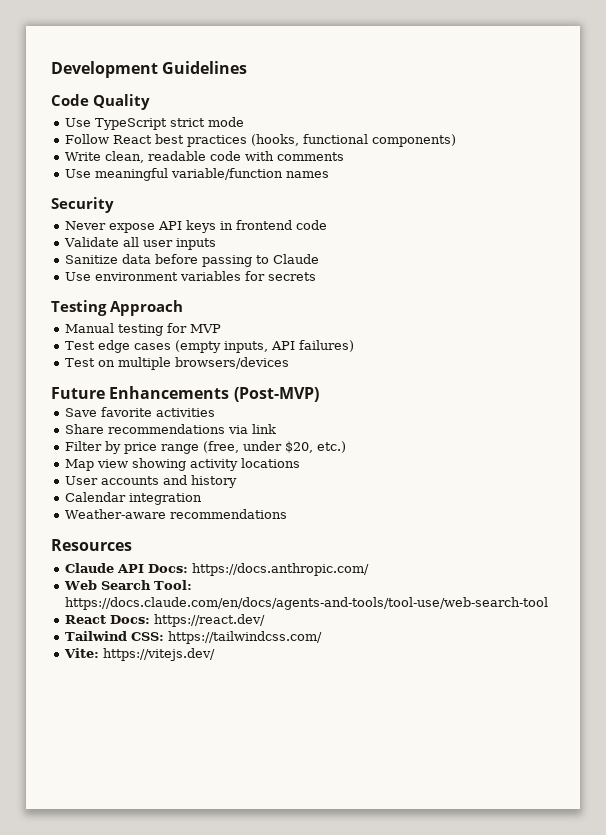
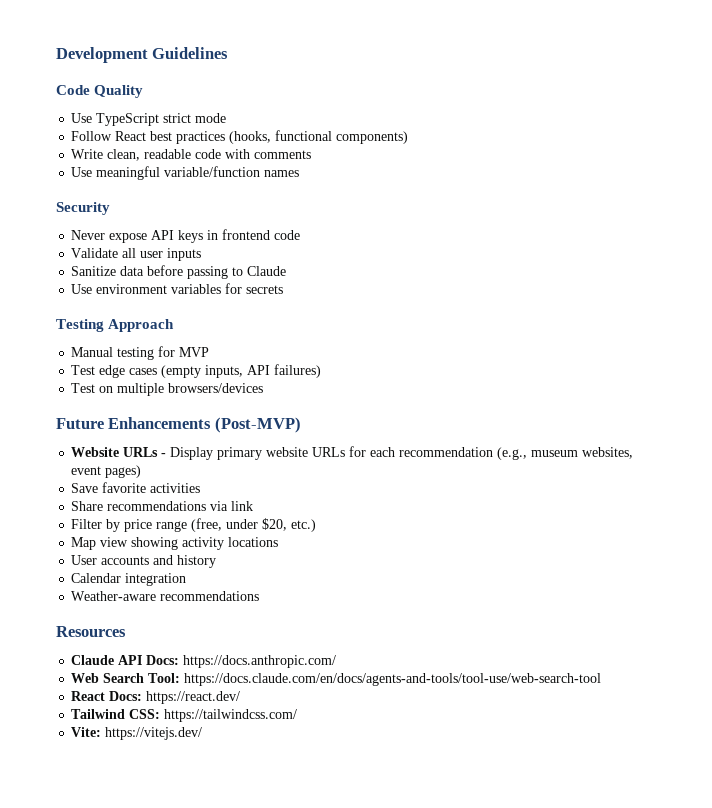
+ Website URLs - Display primary website URLs for each recommendation (e.g., museum websites, event pages)

